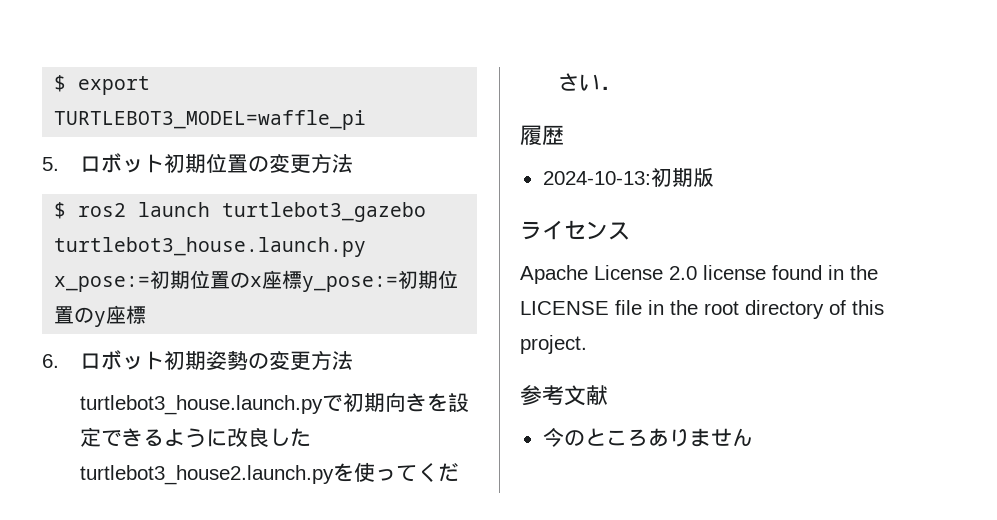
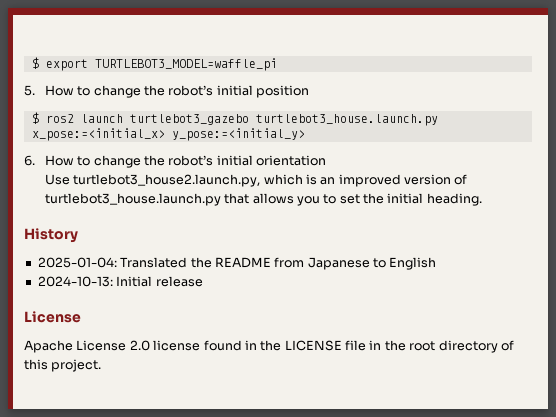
- 5.ロボット初期位置の変更方法
+ 5. How to change the robot’s initial position
- $ ros2 launch turtlebot3_gazebo turtlebot3_house.launch.py x_pose:=初期位置のx座標y_pose:=初期位置のy座標
- 6.ロボット初期姿勢の変更方法
- turtlebot3_house.launch.pyで初期向きを設定できるように改良したturtlebot3_house2.launch.pyを使ってください．
- 履歴
- 2024-10-13:初期版
- ライセンス
+ $ ros2 launch turtlebot3_gazebo turtlebot3_house.launch.py x_pose:=<initial_x> y_pose:=<initial_y>
+ 6. How to change the robot’s initial orientation
+ Use turtlebot3_house2.launch.py, which is an improved version of turtlebot3_house.launch.py that allows you to set the initial heading.
+ History
+ 2025-01-04: Translated the README from Japanese to English
+ 2024-10-13: Initial release
+ License
- 参考文献
- 今のところありません

